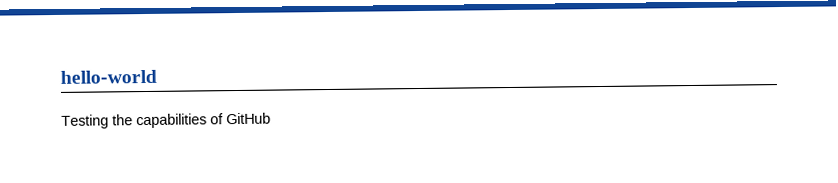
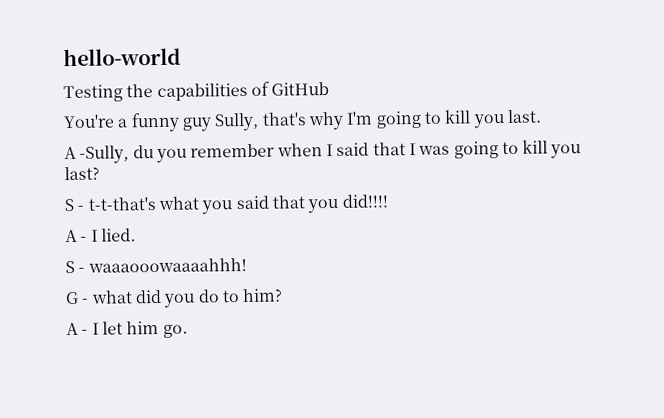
+ You're a funny guy Sully, that's why I'm going to kill you last.
+ A -Sully, du you remember when I said that I was going to kill you last?
+ S - t-t-that's what you said that you did!!!!
+ A - I lied.
+ S - waaaooowaaaahhh!
+ G - what did you do to him?
+ A - I let him go.

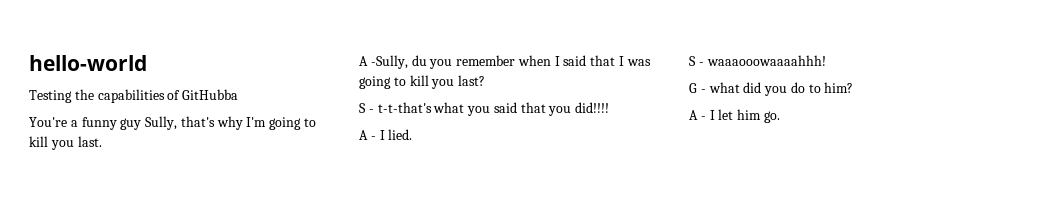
- Testing the capabilities of GitHub
+ Testing the capabilities of GitHubba

